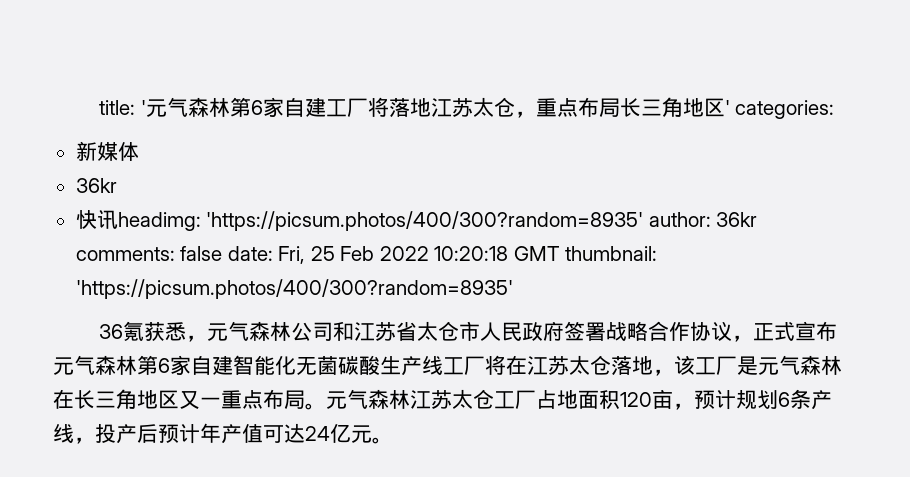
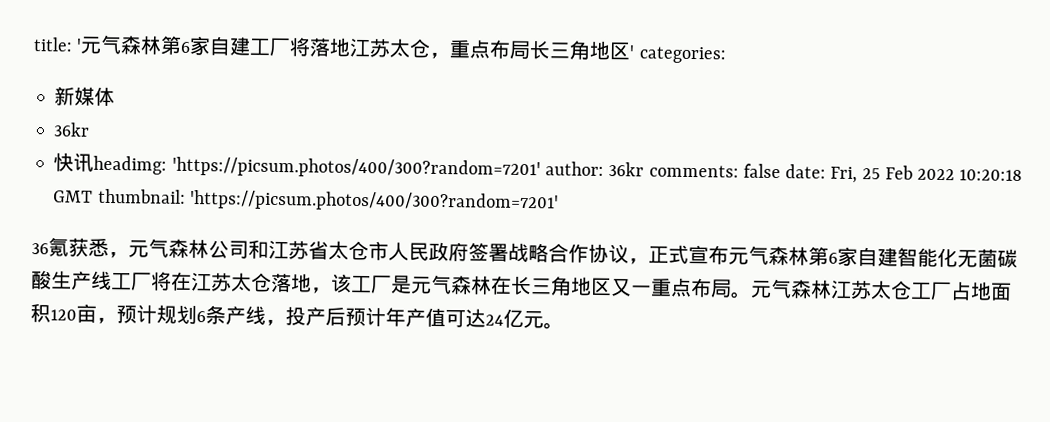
- 快讯headimg: 'https://picsum.photos/400/300?random=8935' author: 36kr comments: false date: Fri, 25 Feb 2022 10:20:18 GMT thumbnail: 'https://picsum.photos/400/300?random=8935'
+ 快讯headimg: 'https://picsum.photos/400/300?random=7201' author: 36kr comments: false date: Fri, 25 Feb 2022 10:20:18 GMT thumbnail: 'https://picsum.photos/400/300?random=7201'

